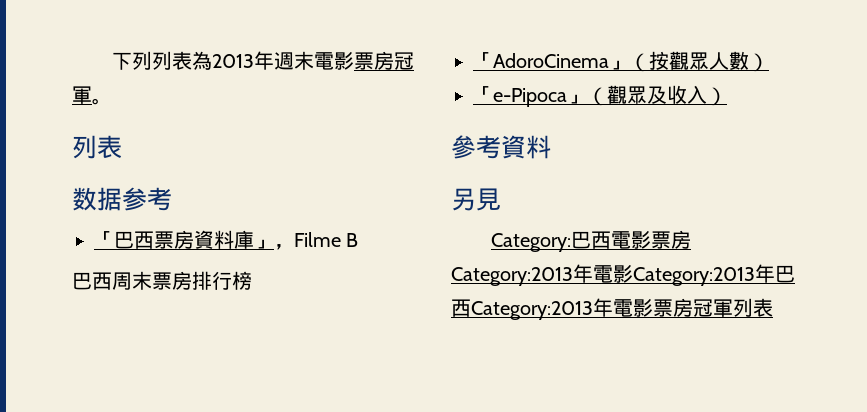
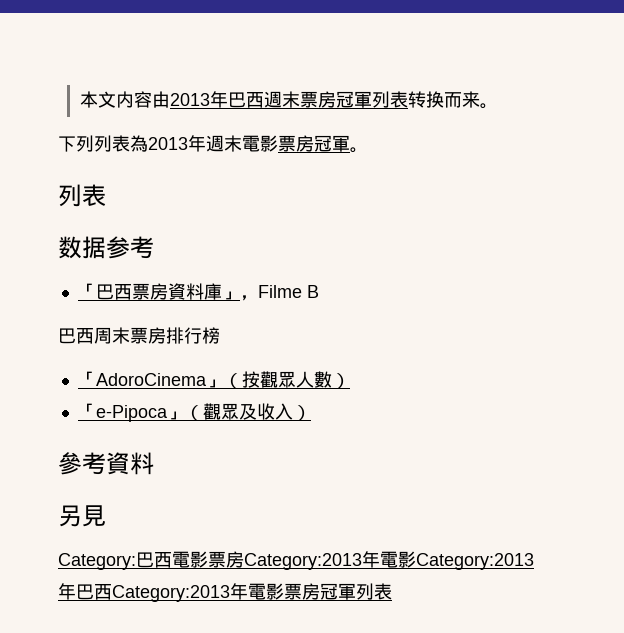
+ 本文内容由2013年巴西週末票房冠軍列表转换而来。

